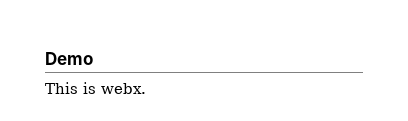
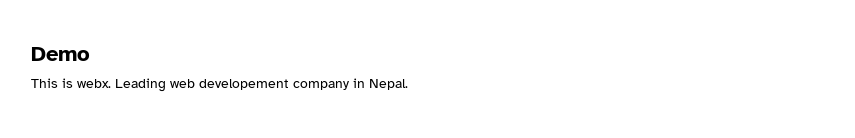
+ Leading web developement company in Nepal.

